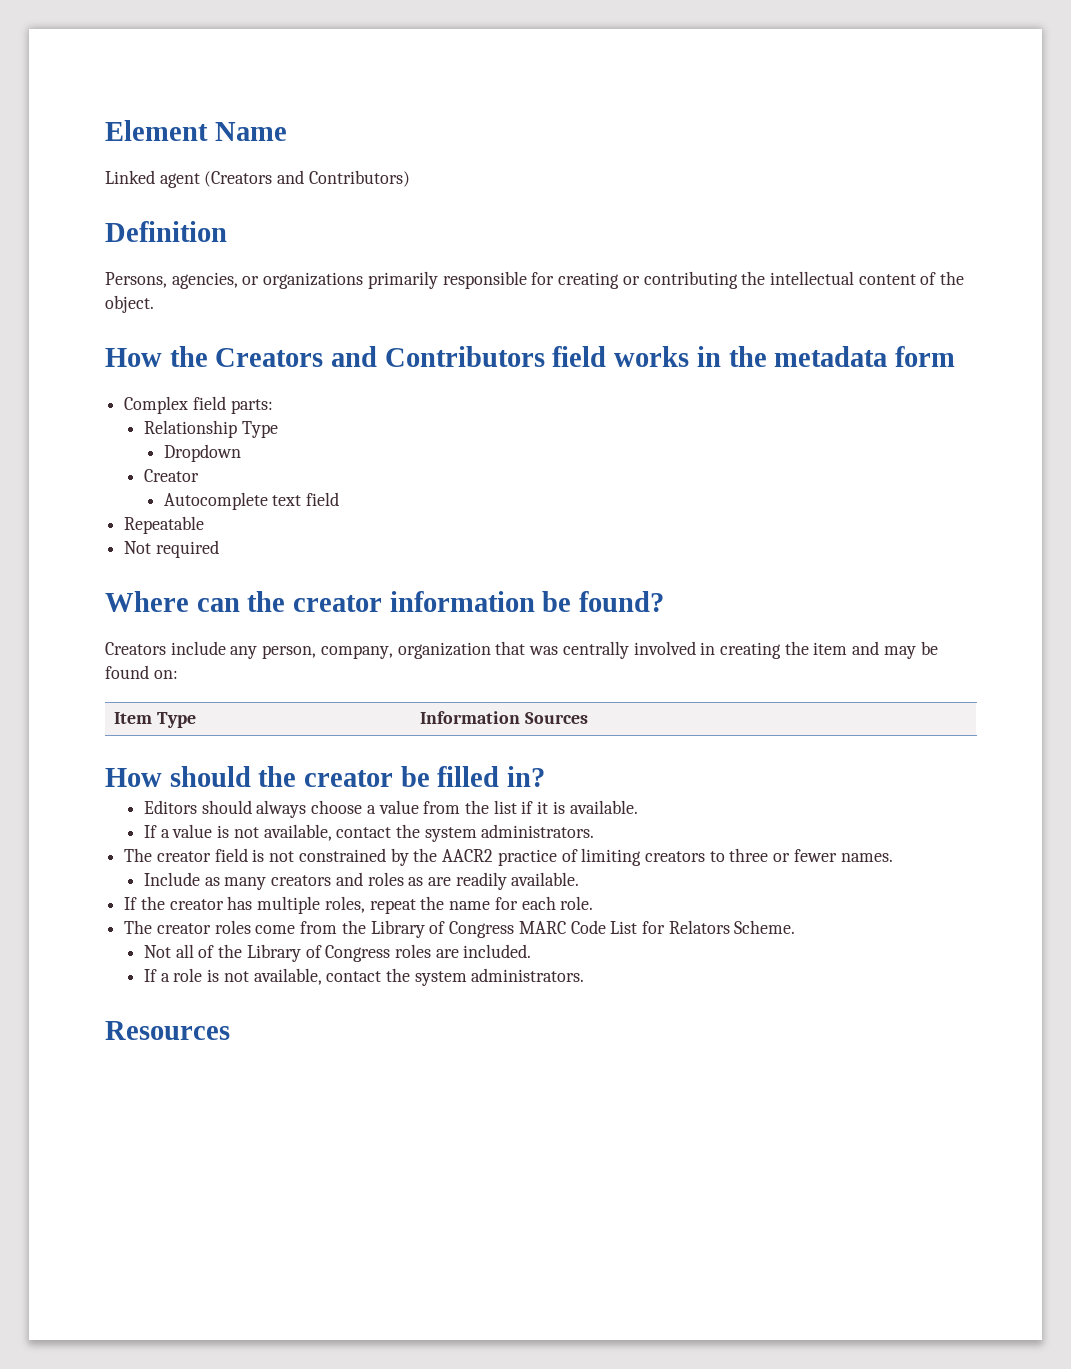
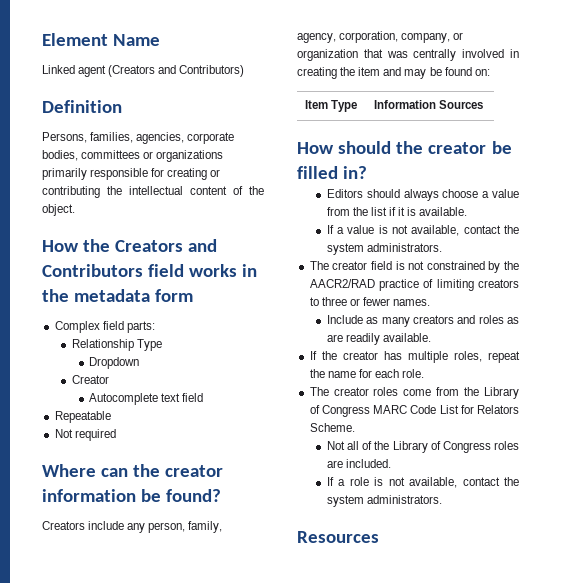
- Persons, agencies, or organizations primarily responsible for creating or contributing the intellectual content of the object.
+ Persons, families, agencies, corporate bodies, committees or organizations primarily responsible for creating or contributing the intellectual content of the object.
- Creators include any person, company, organization that was centrally involved in creating the item and may be found on:
+ Creators include any person, family, agency, corporation, company, or organization that was centrally involved in creating the item and may be found on:
- The creator field is not constrained by the AACR2 practice of limiting creators to three or fewer names.
+ The creator field is not constrained by the AACR2/RAD practice of limiting creators to three or fewer names.

